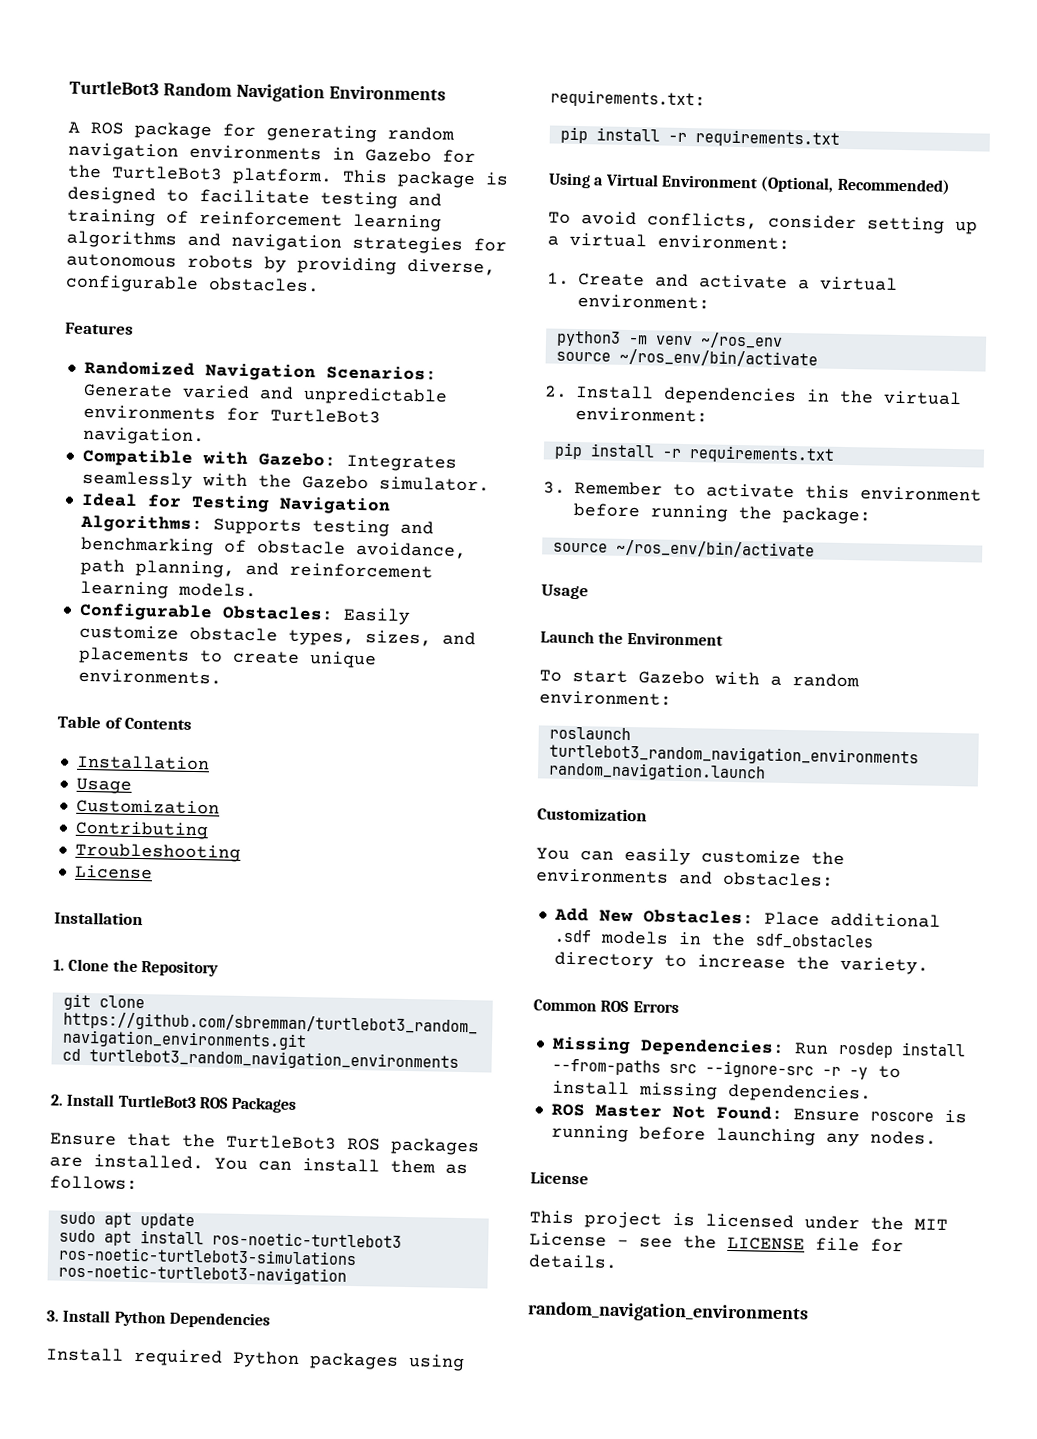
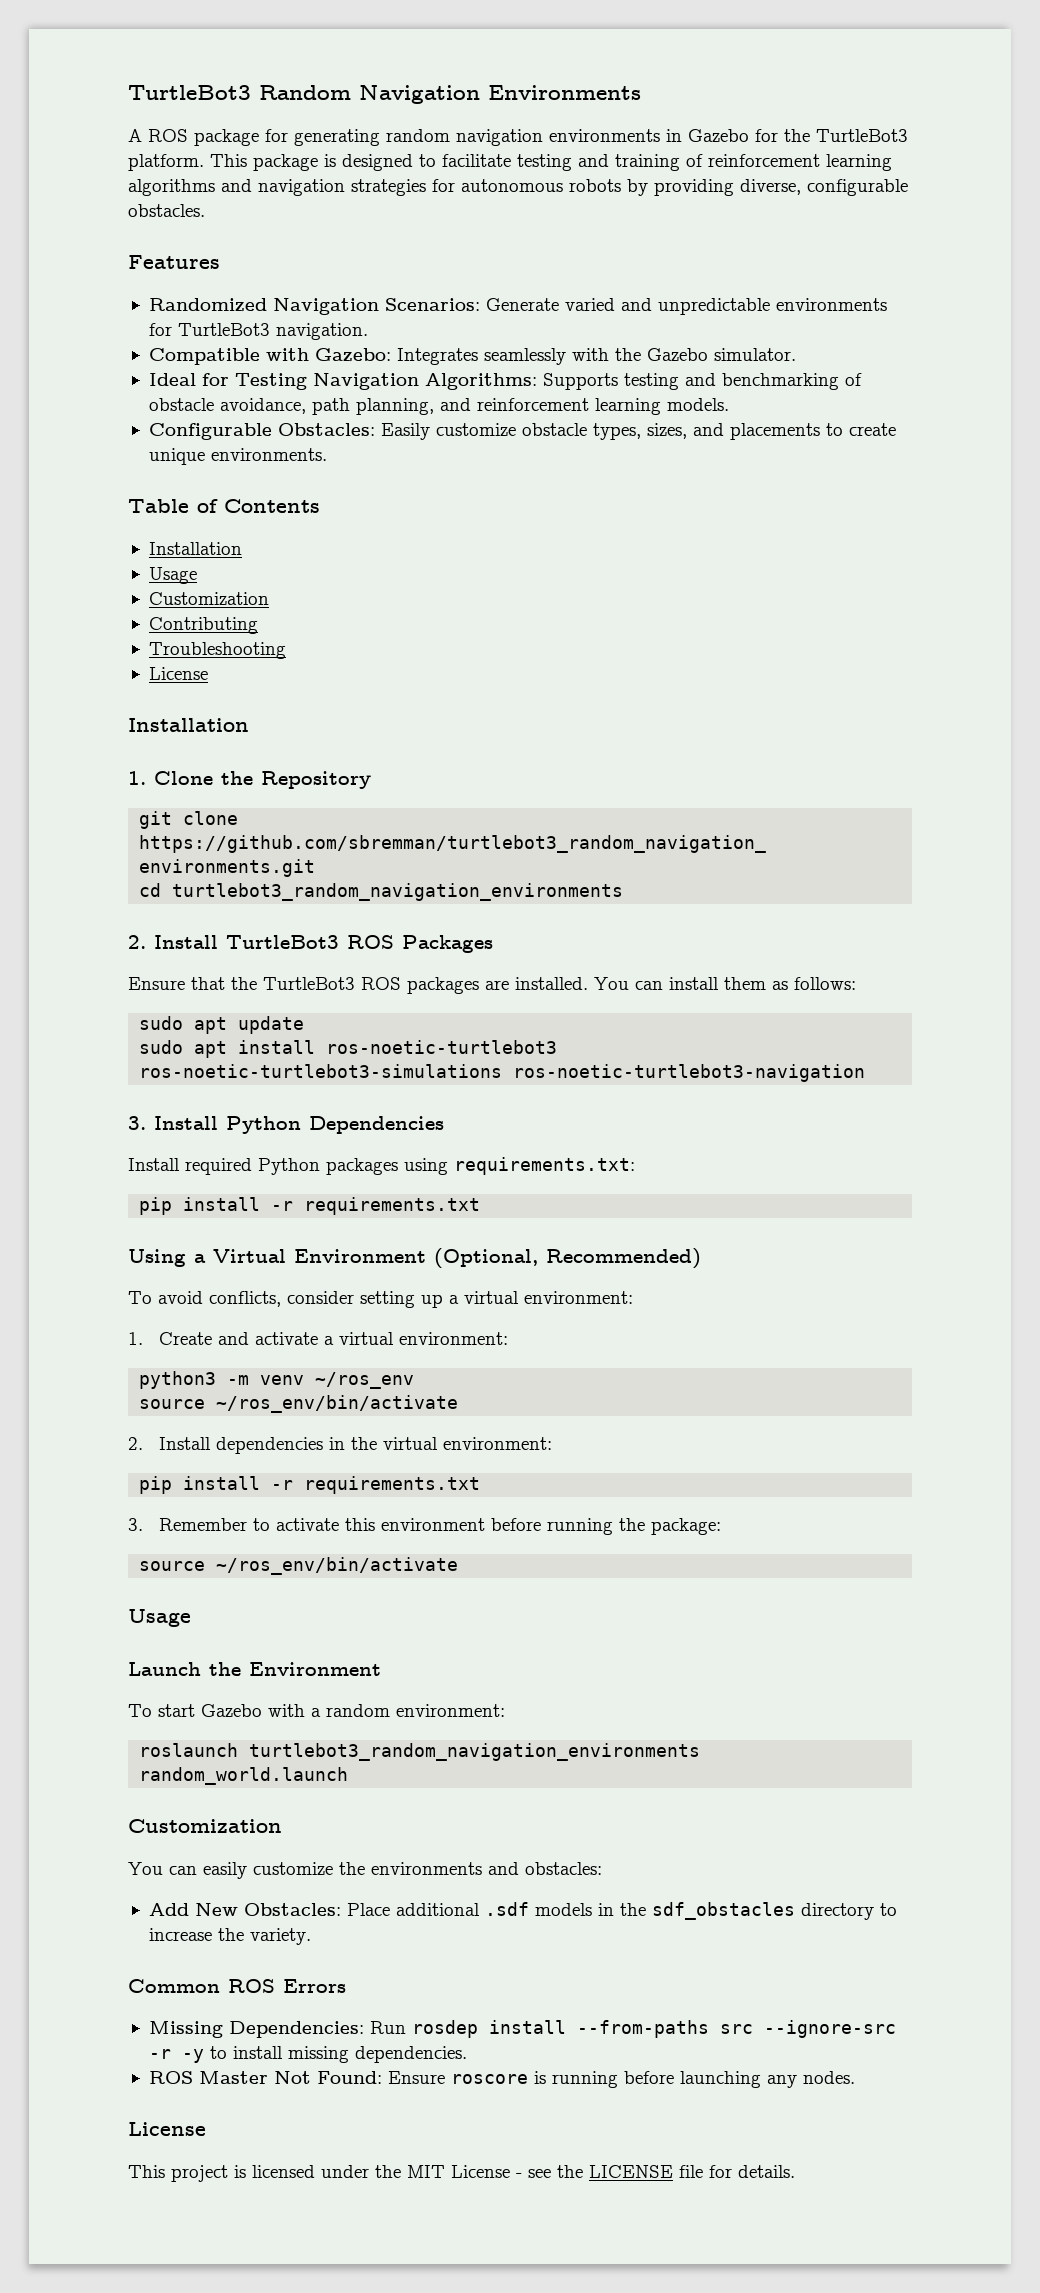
- roslaunch turtlebot3_random_navigation_environments random_navigation.launch
+ roslaunch turtlebot3_random_navigation_environments random_world.launch
- random_navigation_environments

